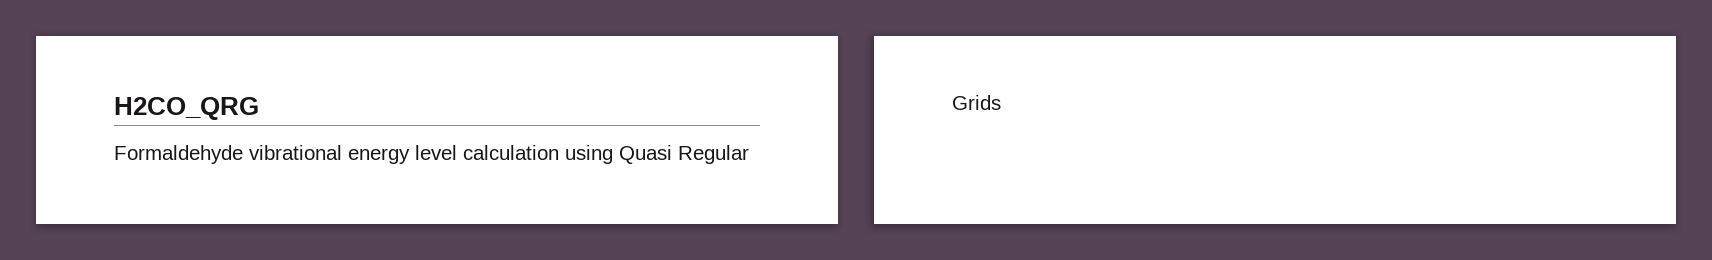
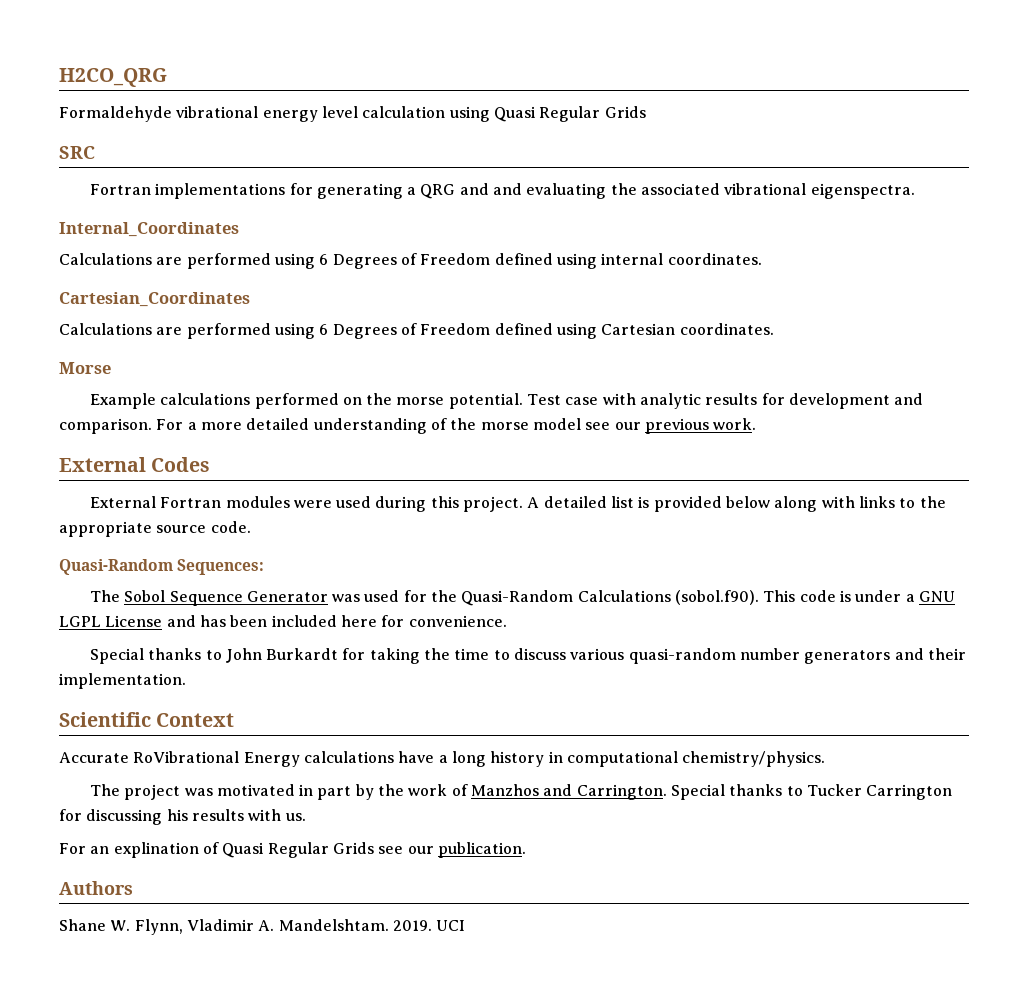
+ SRC
+ Fortran implementations for generating a QRG and and evaluating the associated vibrational eigenspectra.
+ Internal_Coordinates
+ Calculations are performed using 6 Degrees of Freedom defined using internal coordinates.
+ Cartesian_Coordinates
+ Calculations are performed using 6 Degrees of Freedom defined using Cartesian coordinates.
+ Morse
+ Example calculations performed on the morse potential. Test case with analytic results for development and comparison. For a more detailed understanding of the morse model see our previous work.
+ External Codes
+ External Fortran modules were used during this project. A detailed list is provided below along with links to the appropriate source code.
+ Quasi-Random Sequences:
+ The Sobol Sequence Generator was used for the Quasi-Random Calculations (sobol.f90). This code is under a GNU LGPL License and has been included here for convenience.
+ Special thanks to John Burkardt for taking the time to discuss various quasi-random number generators and their implementation.
+ Scientific Context
+ Accurate RoVibrational Energy calculations have a long history in computational chemistry/physics.
+ The project was motivated in part by the work of Manzhos and Carrington. Special thanks to Tucker Carrington for discussing his results with us.
+ For an explination of Quasi Regular Grids see our publication.
+ Authors
+ Shane W. Flynn, Vladimir A. Mandelshtam. 2019. UCI

